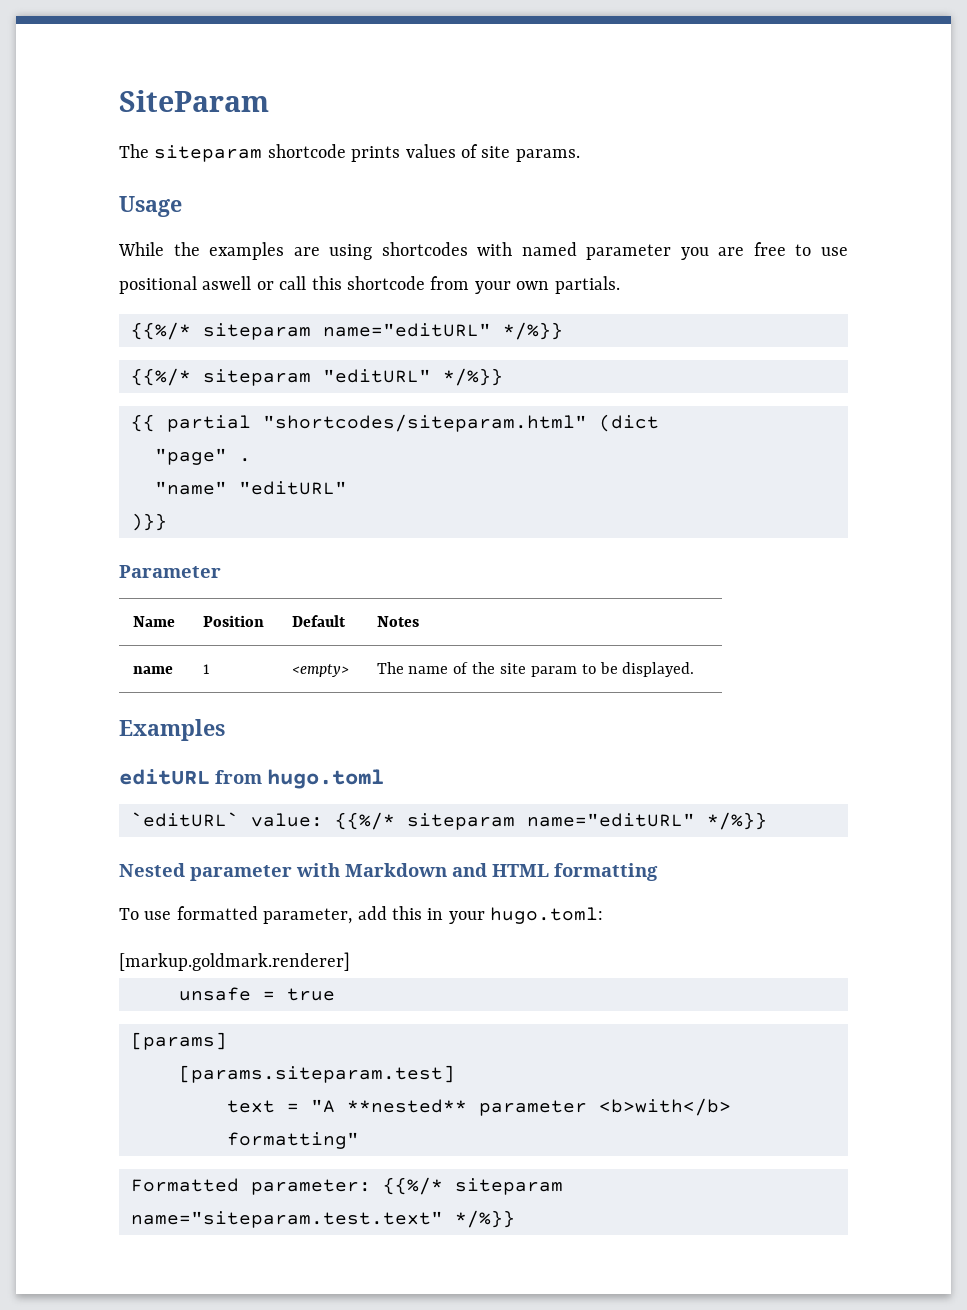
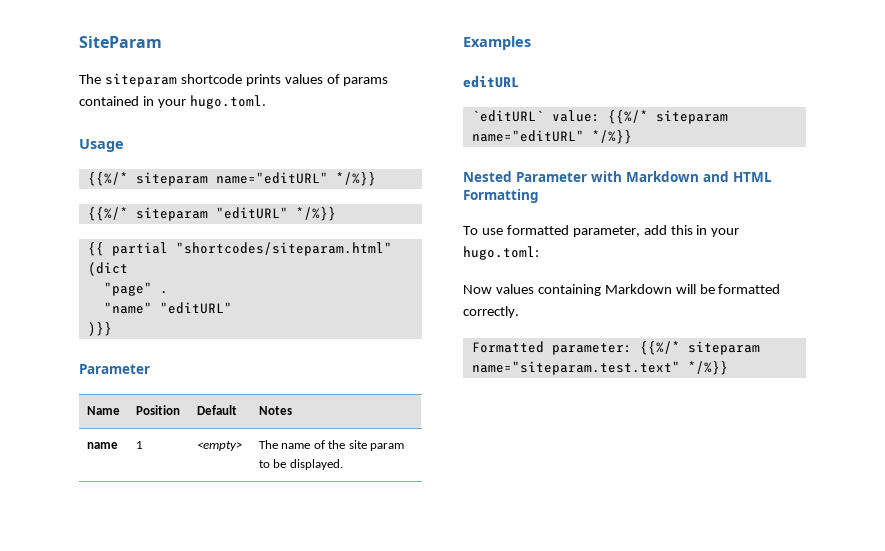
- The siteparam shortcode prints values of site params.
+ The siteparam shortcode prints values of params contained in your hugo.toml.
  Usage
- While the examples are using shortcodes with named parameter you are free to use positional aswell or call this shortcode from your own partials.
- editURL from hugo.toml
+ editURL
- Nested parameter with Markdown and HTML formatting
+ Nested Parameter with Markdown and HTML Formatting
- [markup.goldmark.renderer]
- unsafe = true
- [params]
- [params.siteparam.test]
- text = "A **nested** parameter <b>with</b> formatting"
+ Now values containing Markdown will be formatted correctly.

